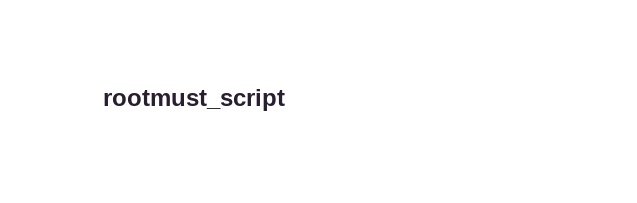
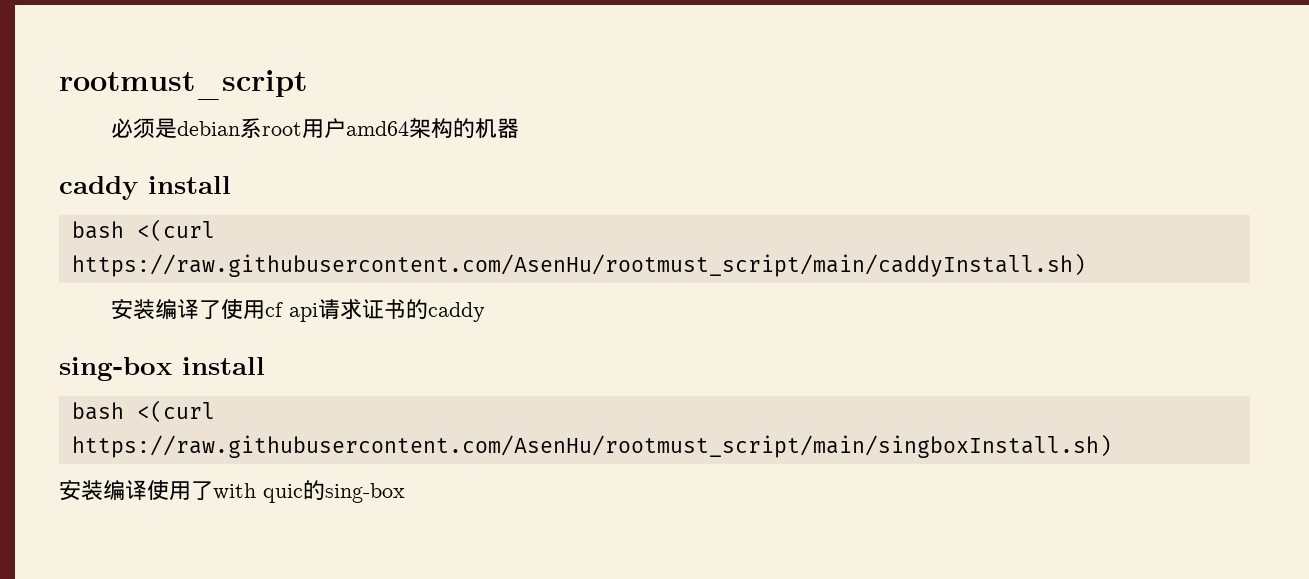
+ 必须是debian系root用户amd64架构的机器
+ caddy install
+ bash <(curl https://raw.githubusercontent.com/AsenHu/rootmust_script/main/caddyInstall.sh)
+ 安装编译了使用cf api请求证书的caddy
+ sing-box install
+ bash <(curl https://raw.githubusercontent.com/AsenHu/rootmust_script/main/singboxInstall.sh)
+ 安装编译使用了with quic的sing-box

